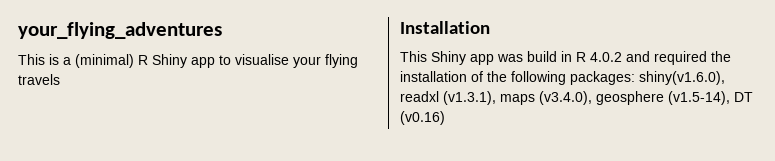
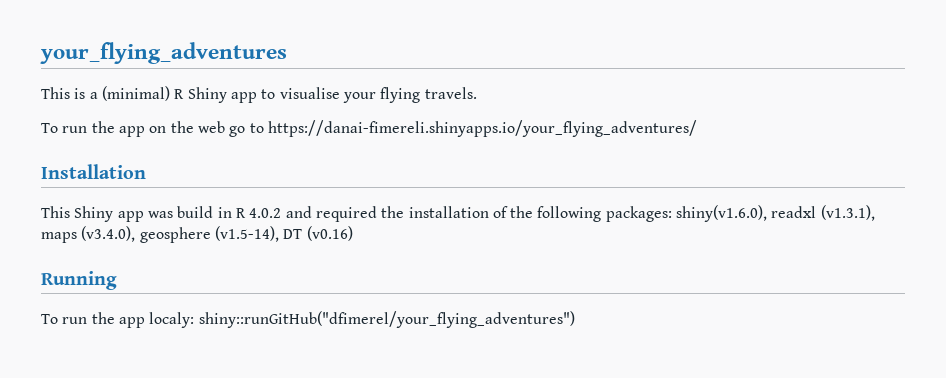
- This is a (minimal) R Shiny app to visualise your flying travels
+ This is a (minimal) R Shiny app to visualise your flying travels.
+ To run the app on the web go to https://danai-fimereli.shinyapps.io/your_flying_adventures/
+ Running
+ To run the app localy: shiny::runGitHub("dfimerel/your_flying_adventures")

